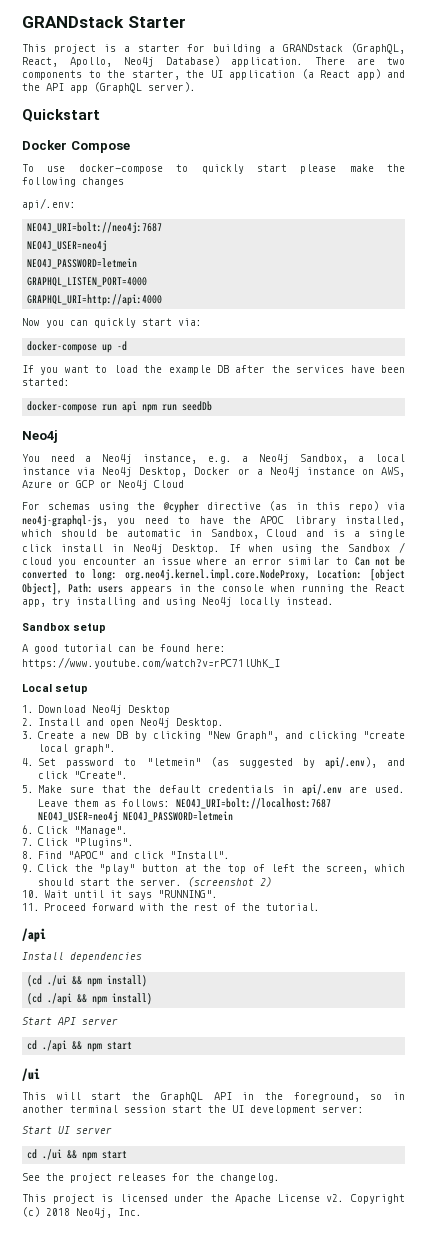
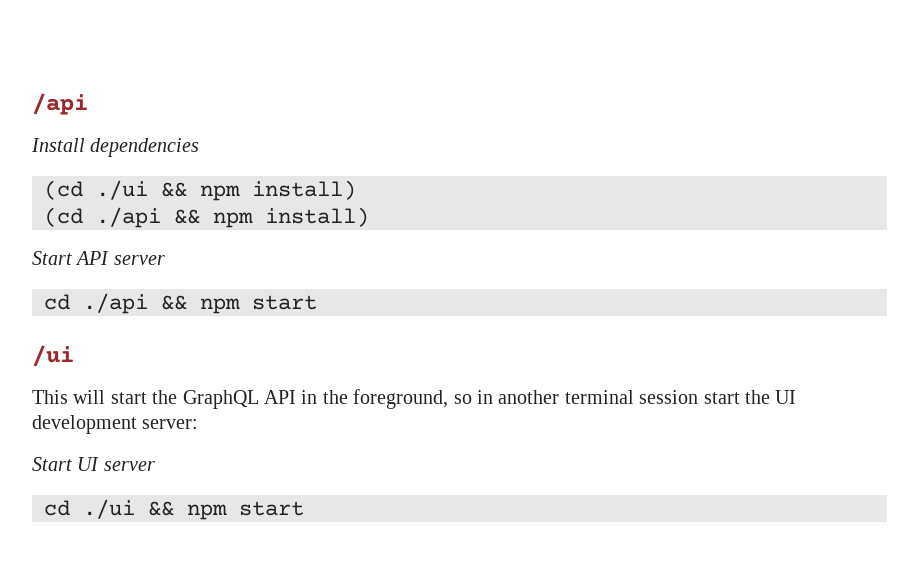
- GRANDstack Starter
- This project is a starter for building a GRANDstack (GraphQL, React, Apollo, Neo4j Database) application. There are two components to the starter, the UI application (a React app) and the API app (GraphQL server).
- Quickstart
- Docker Compose
- To use docker-compose to quickly start please make the following changes
- api/.env:
- NEO4J_URI=bolt://neo4j:7687
- NEO4J_USER=neo4j
- NEO4J_PASSWORD=letmein
- GRAPHQL_LISTEN_PORT=4000
- GRAPHQL_URI=http://api:4000
- Now you can quickly start via:
- docker-compose up -d
- If you want to load the example DB after the services have been started:
- docker-compose run api npm run seedDb
- Neo4j
- You need a Neo4j instance, e.g. a Neo4j Sandbox, a local instance via Neo4j Desktop, Docker or a Neo4j instance on AWS, Azure or GCP or Neo4j Cloud
- For schemas using the @cypher directive (as in this repo) via neo4j-graphql-js, you need to have the APOC library installed, which should be automatic in Sandbox, Cloud and is a single click install in Neo4j Desktop. If when using the Sandbox / cloud you encounter an issue where an error similar to Can not be converted to long: org.neo4j.kernel.impl.core.NodeProxy, Location: [object Object], Path: users appears in the console when running the React app, try installing and using Neo4j locally instead.
- Sandbox setup
- A good tutorial can be found here: https://www.youtube.com/watch?v=rPC71lUhK_I
- Local setup
- 1. Download Neo4j Desktop
- 2. Install and open Neo4j Desktop.
- 3. Create a new DB by clicking "New Graph", and clicking "create local graph".
- 4. Set password to "letmein" (as suggested by api/.env), and click "Create".
- 5. Make sure that the default credentials in api/.env are used. Leave them as follows: NEO4J_URI=bolt://localhost:7687 NEO4J_USER=neo4j NEO4J_PASSWORD=letmein
- 6. Click "Manage".
- 7. Click "Plugins".
- 8. Find "APOC" and click "Install".
- 9. Click the "play" button at the top of left the screen, which should start the server. (screenshot 2)
- 10. Wait until it says "RUNNING".
- 11. Proceed forward with the rest of the tutorial.
- See the project releases for the changelog.
- This project is licensed under the Apache License v2. Copyright (c) 2018 Neo4j, Inc.

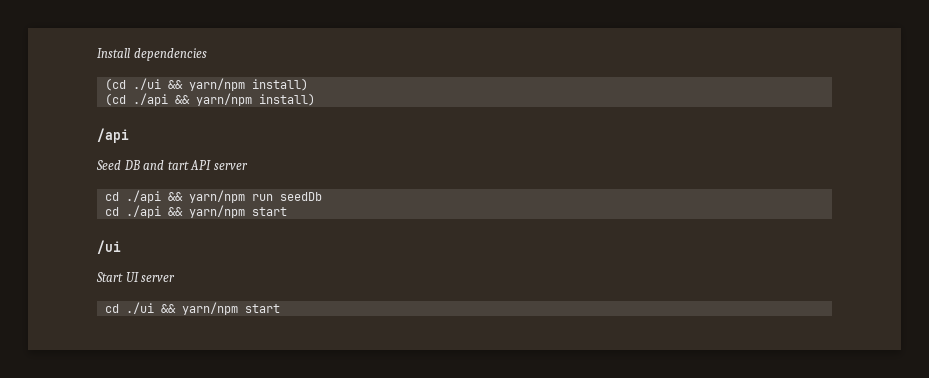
- /api
- (cd ./ui && npm install)
+ (cd ./ui && yarn/npm install)
- (cd ./api && npm install)
- Start API server
+ (cd ./api && yarn/npm install)
+ /api
+ Seed DB and tart API server
- cd ./api && npm start
+ cd ./api && yarn/npm run seedDb
+ cd ./api && yarn/npm start
  /ui
- This will start the GraphQL API in the foreground, so in another terminal session start the UI development server:
- cd ./ui && npm start
+ cd ./ui && yarn/npm start

